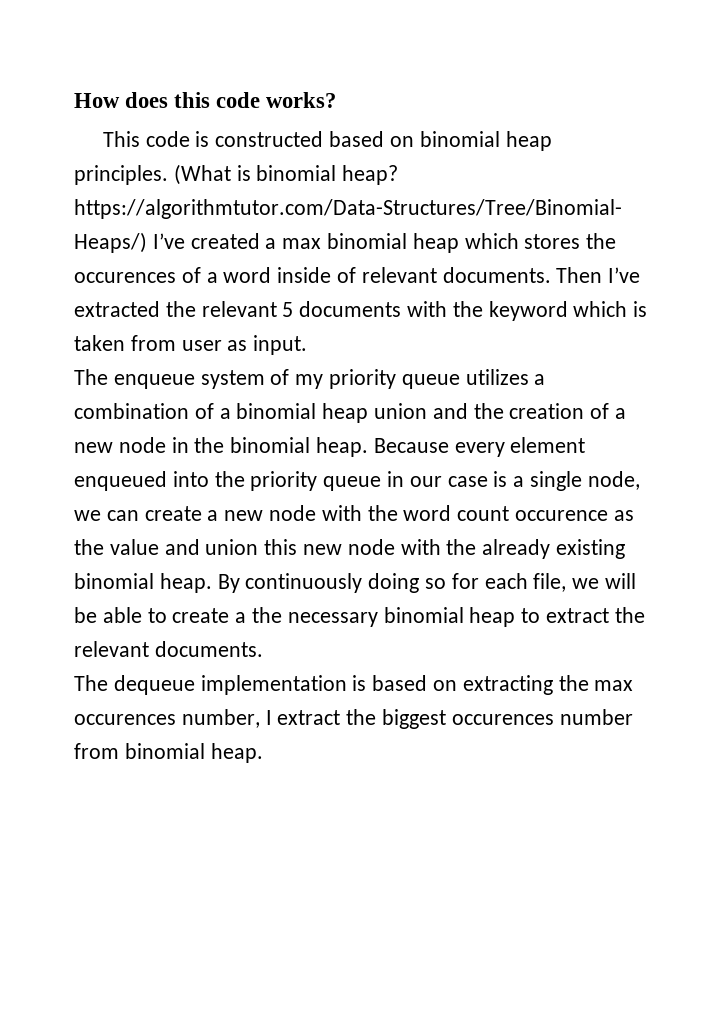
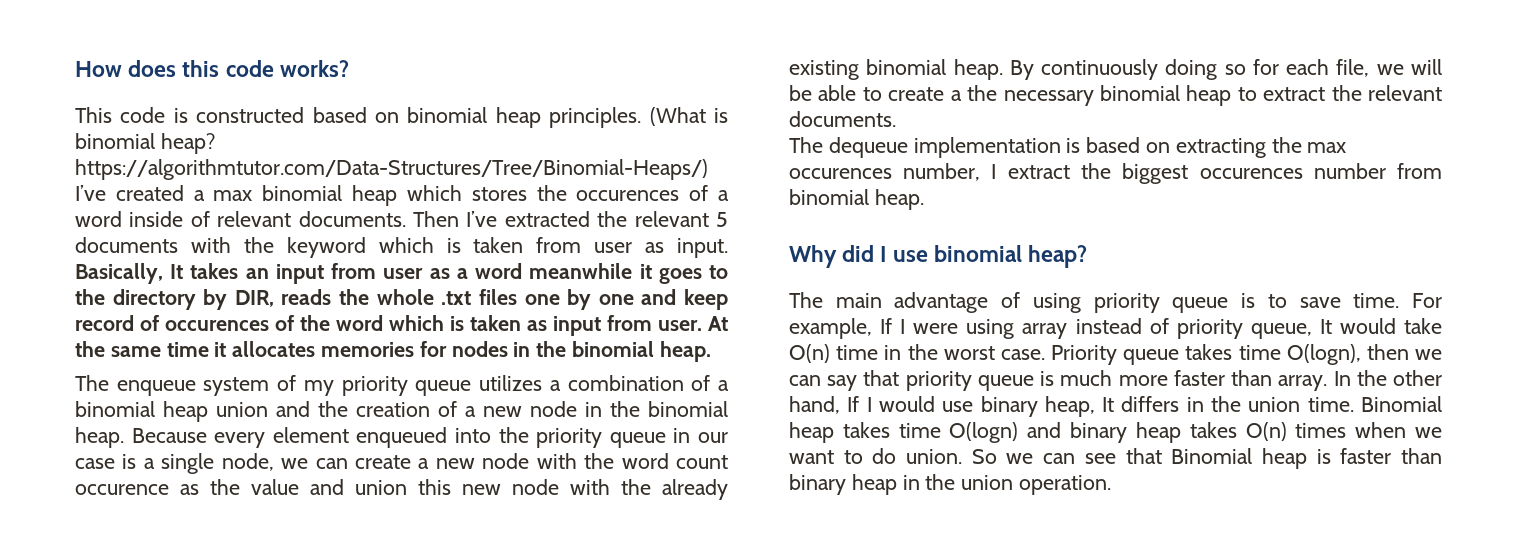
+ Basically, It takes an input from user as a word meanwhile it goes to the directory by DIR, reads the whole .txt files one by one and keep record of occurences of the word which is taken as input from user. At the same time it allocates memories for nodes in the binomial heap.
+ Why did I use binomial heap?
+ The main advantage of using priority queue is to save time. For example, If I were using array instead of priority queue, It would take O(n) time in the worst case. Priority queue takes time O(logn), then we can say that priority queue is much more faster than array. In the other hand, If I would use binary heap, It differs in the union time. Binomial heap takes time O(logn) and binary heap takes O(n) times when we want to do union. So we can see that Binomial heap is faster than binary heap in the union operation.

